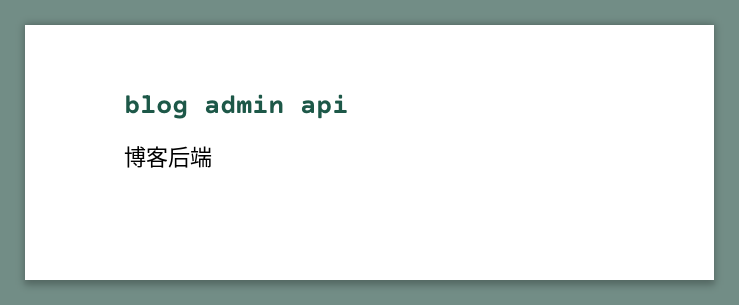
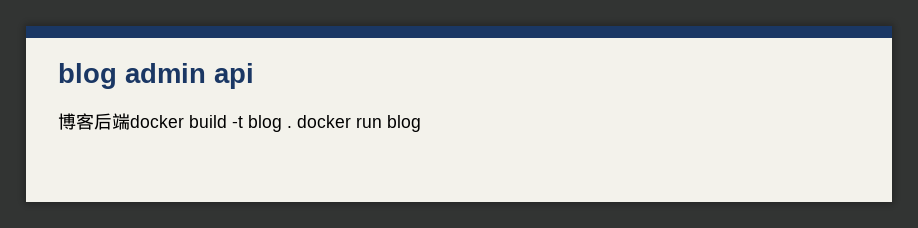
- 博客后端
+ 博客后端docker build -t blog . docker run blog

